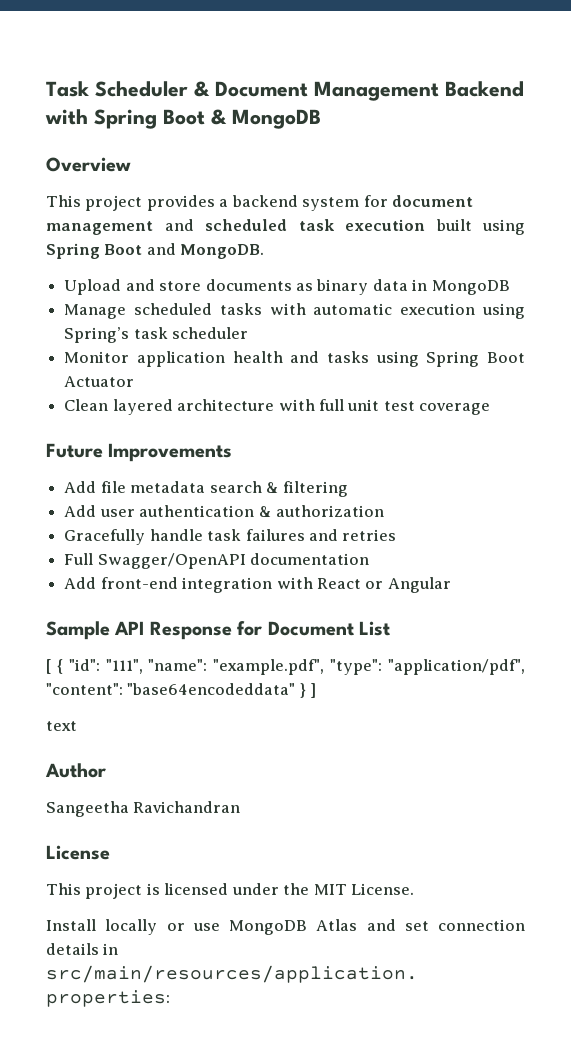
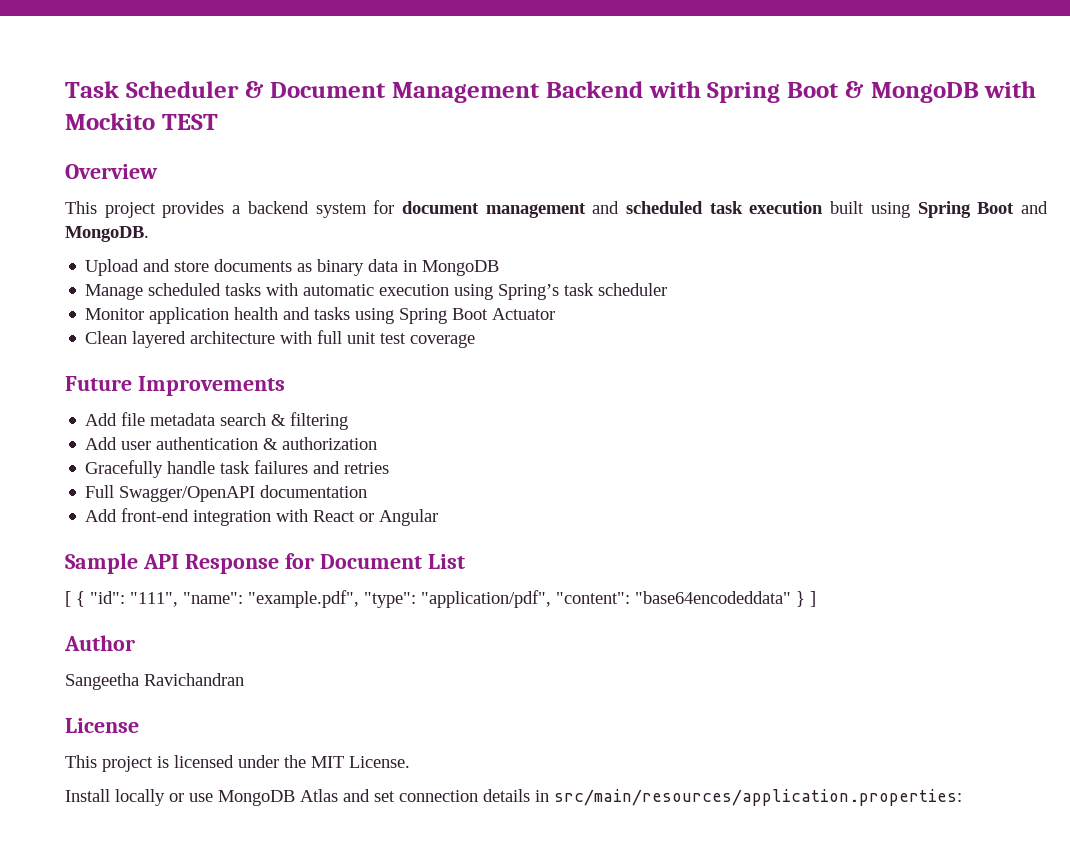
- Task Scheduler & Document Management Backend with Spring Boot & MongoDB
+ Task Scheduler & Document Management Backend with Spring Boot & MongoDB with Mockito TEST
- text

